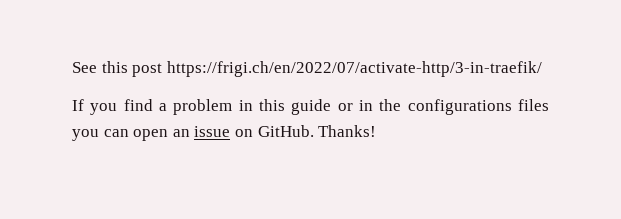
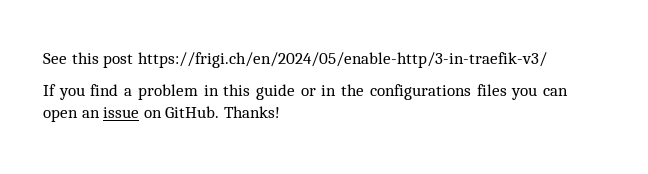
- See this post https://frigi.ch/en/2022/07/activate-http/3-in-traefik/
+ See this post https://frigi.ch/en/2024/05/enable-http/3-in-traefik-v3/

